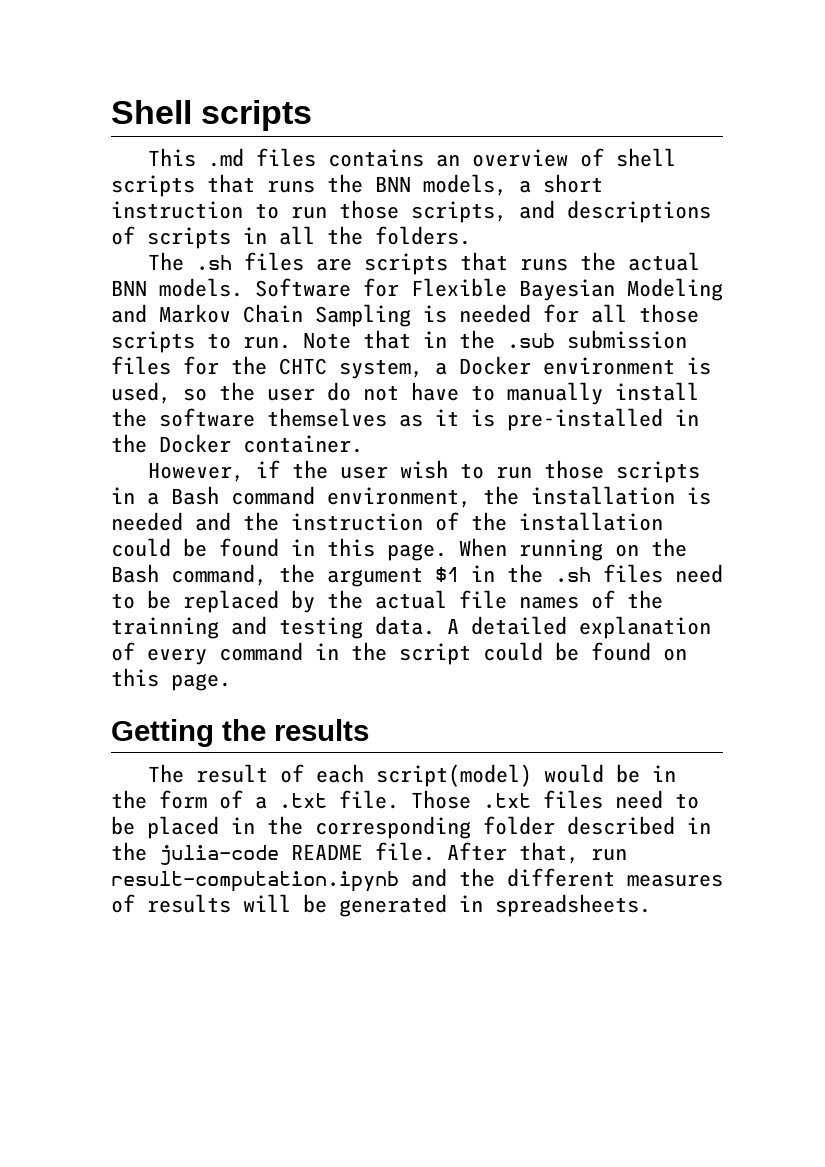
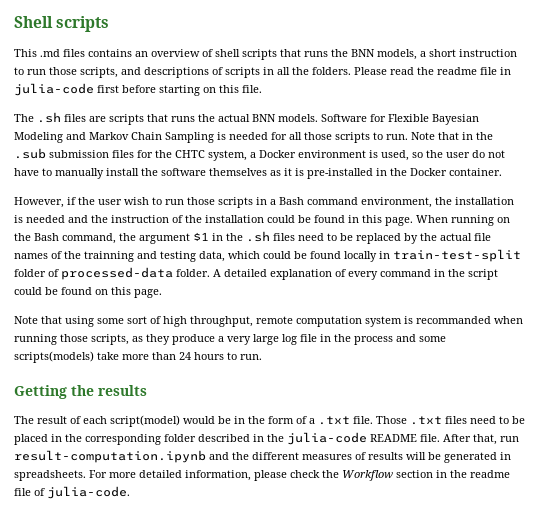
+ Please read the readme file in julia-code first before starting on this file.
- When running on the Bash command, the argument $1 in the .sh files need to be replaced by the actual file names of the trainning and testing data.
+ When running on the Bash command, the argument $1 in the .sh files need to be replaced by the actual file names of the trainning and testing data, which could be found locally in train-test-split folder of processed-data folder.
+ Note that using some sort of high throughput, remote computation system is recommanded when running those scripts, as they produce a very large log file in the process and some scripts(models) take more than 24 hours to run.
+ For more detailed information, please check the Workflow section in the readme file of julia-code.

